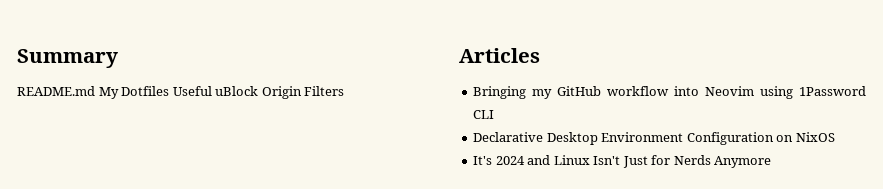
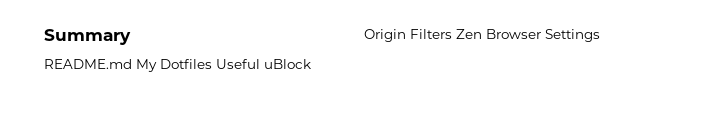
- README.md My Dotfiles Useful uBlock Origin Filters
- Articles
- Bringing my GitHub workflow into Neovim using 1Password CLI
- Declarative Desktop Environment Configuration on NixOS
- It's 2024 and Linux Isn't Just for Nerds Anymore
+ README.md My Dotfiles Useful uBlock Origin Filters Zen Browser Settings

